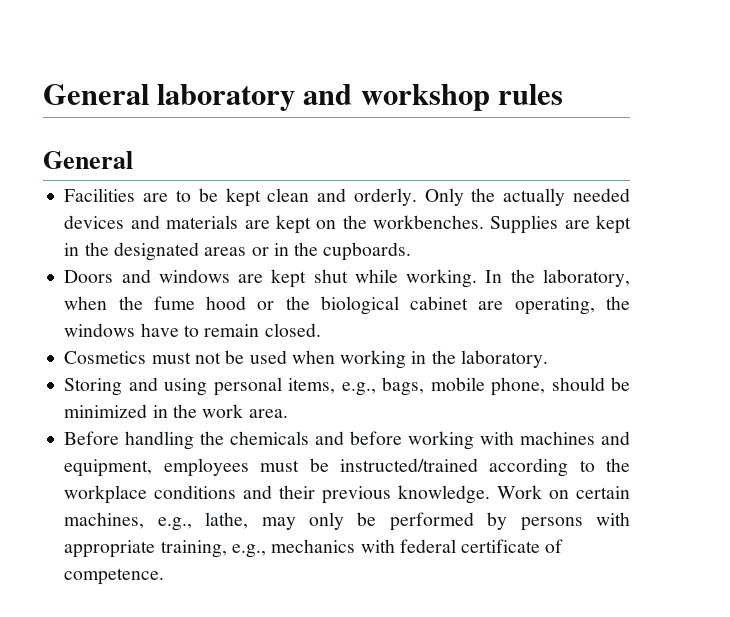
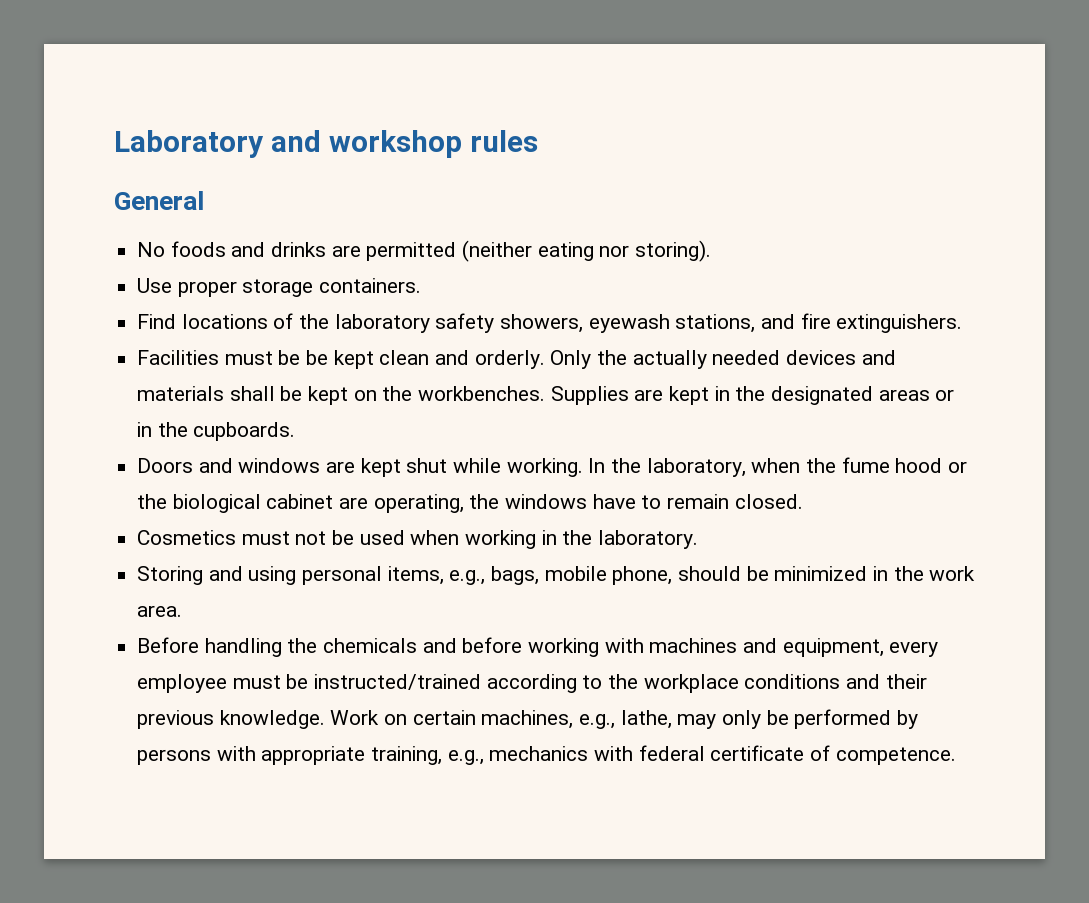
- General laboratory and workshop rules
+ Laboratory and workshop rules
+ No foods and drinks are permitted (neither eating nor storing).
+ Use proper storage containers.
+ Find locations of the laboratory safety showers, eyewash stations, and fire extinguishers.
- Facilities are to be kept clean and orderly.
+ Facilities must be be kept clean and orderly.
- Only the actually needed devices and materials are kept on the workbenches.
+ Only the actually needed devices and materials shall be kept on the workbenches.
- Before handling the chemicals and before working with machines and equipment, employees must be instructed/trained according to the workplace conditions and their previous knowledge.
+ Before handling the chemicals and before working with machines and equipment, every employee must be instructed/trained according to the workplace conditions and their previous knowledge.

